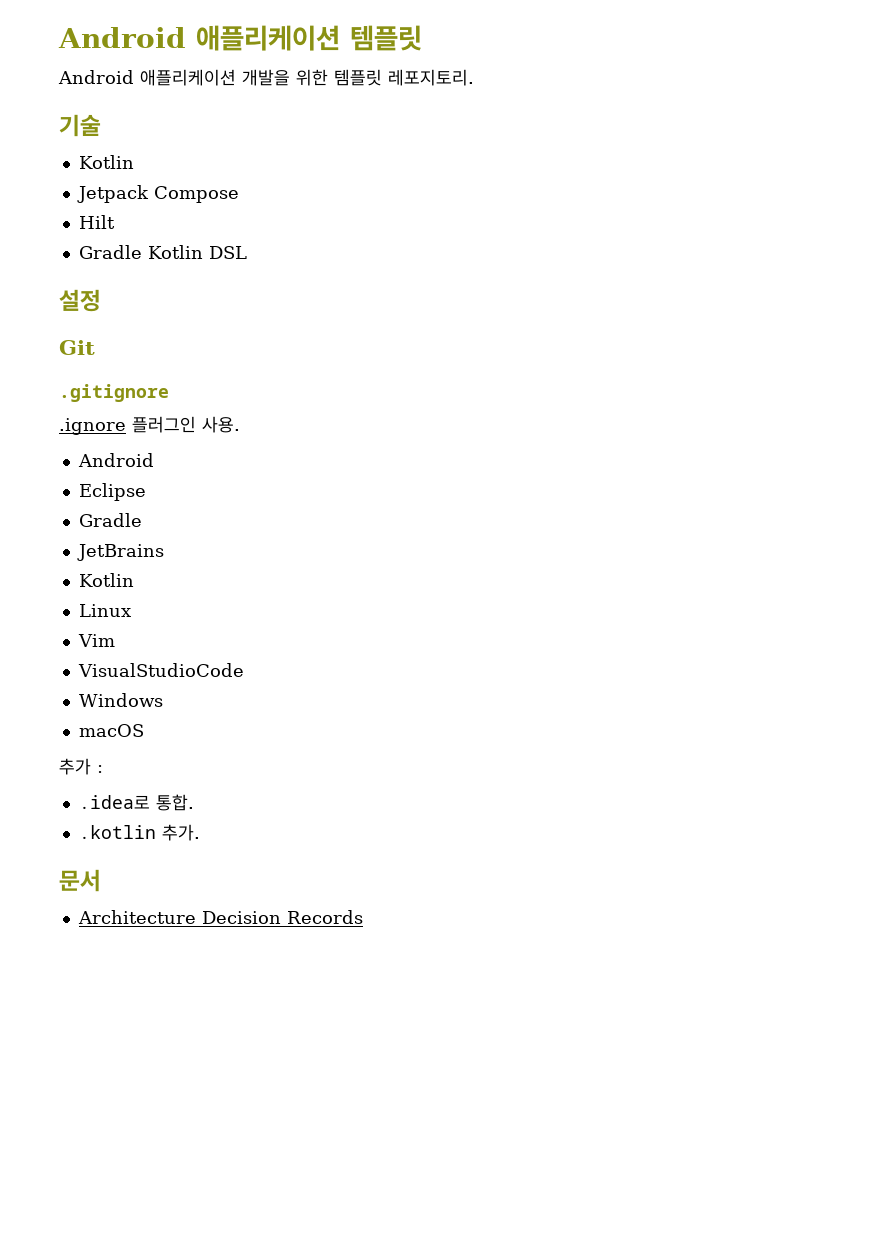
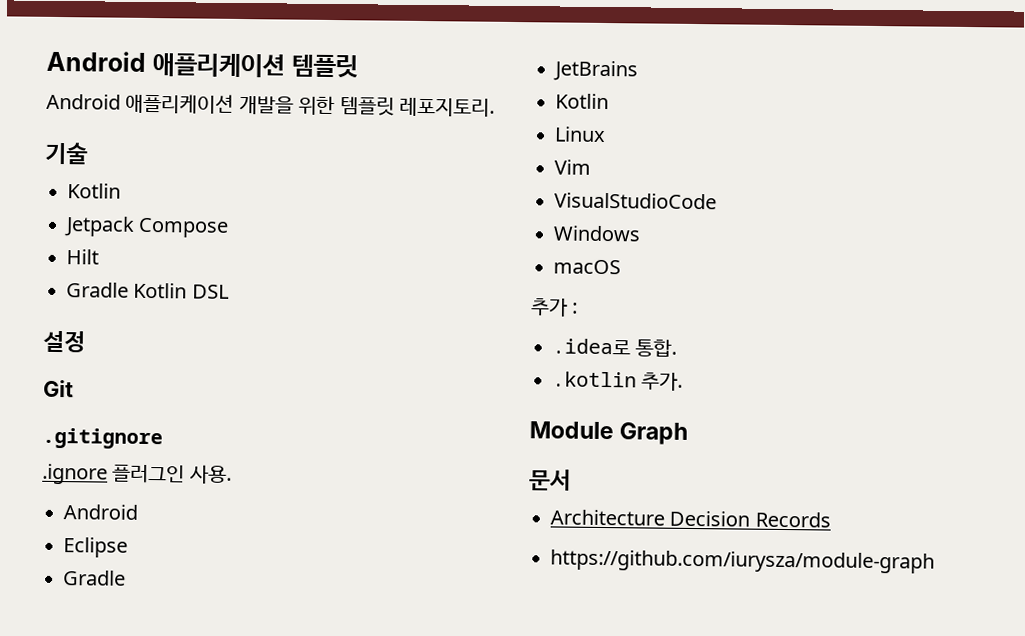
+ Module Graph
+ https://github.com/iurysza/module-graph

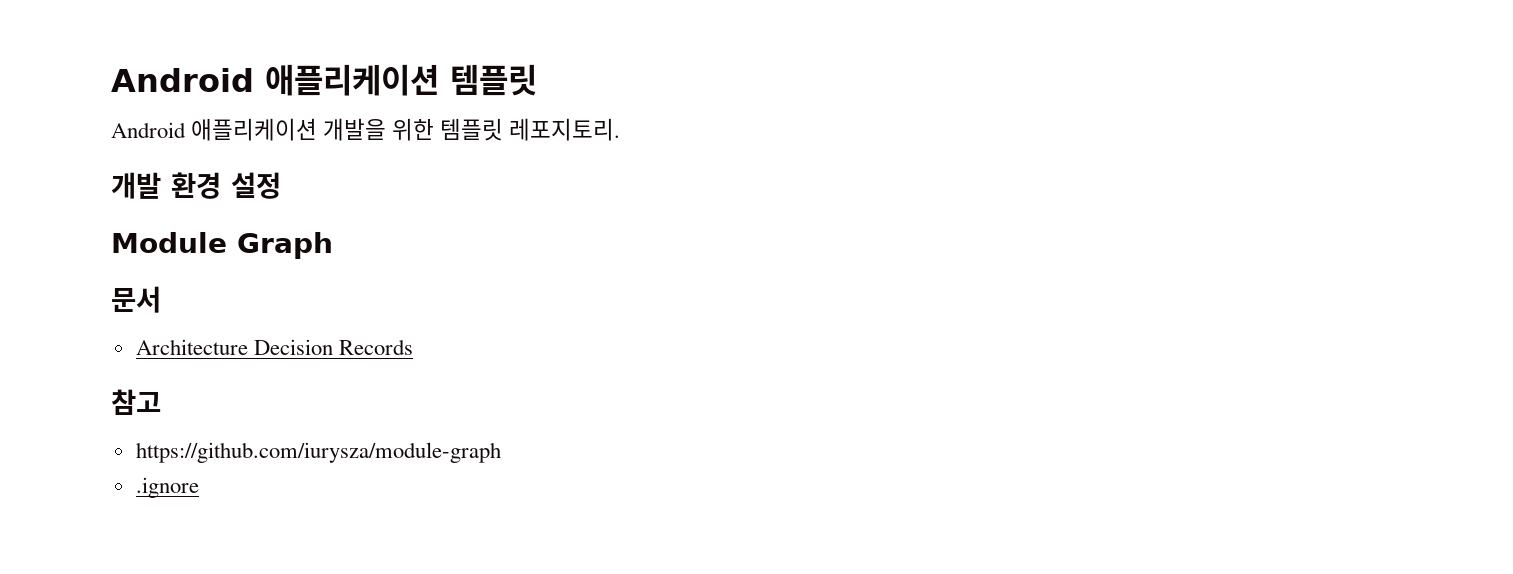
- 기술
- Kotlin
- Jetpack Compose
- Hilt
- Gradle Kotlin DSL
- 설정
- Git
- .gitignore
- .ignore 플러그인 사용.
- Android
- Eclipse
- Gradle
- JetBrains
- Kotlin
- Linux
- Vim
- VisualStudioCode
- Windows
- macOS
- 추가 :
- .idea로 통합.
- .kotlin 추가.
+ 개발 환경 설정
+ 참고
+ .ignore

